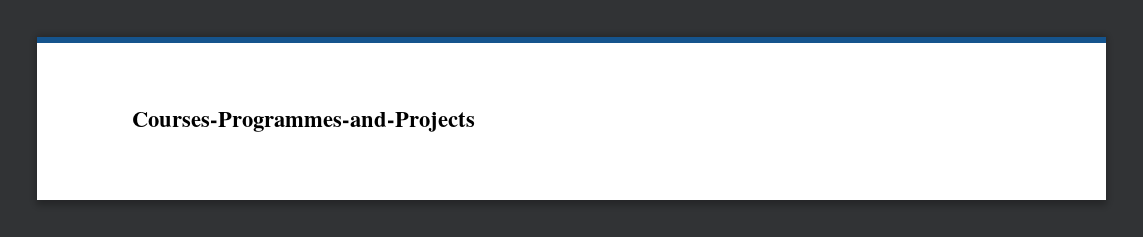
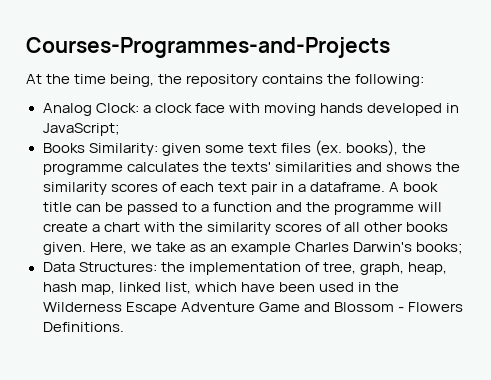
+ At the time being, the repository contains the following:
+ Analog Clock: a clock face with moving hands developed in JavaScript;
+ Books Similarity: given some text files (ex. books), the programme calculates the texts' similarities and shows the similarity scores of each text pair in a dataframe. A book title can be passed to a function and the programme will create a chart with the similarity scores of all other books given. Here, we take as an example Charles Darwin's books;
+ Data Structures: the implementation of tree, graph, heap, hash map, linked list, which have been used in the Wilderness Escape Adventure Game and Blossom - Flowers Definitions.

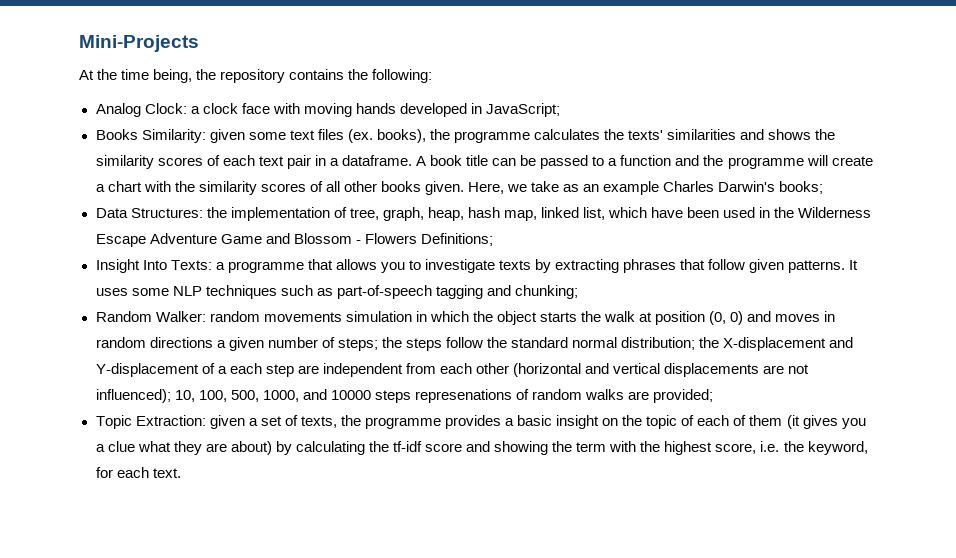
- Courses-Programmes-and-Projects
+ Mini-Projects
- Data Structures: the implementation of tree, graph, heap, hash map, linked list, which have been used in the Wilderness Escape Adventure Game and Blossom - Flowers Definitions.
+ Data Structures: the implementation of tree, graph, heap, hash map, linked list, which have been used in the Wilderness Escape Adventure Game and Blossom - Flowers Definitions;
+ Insight Into Texts: a programme that allows you to investigate texts by extracting phrases that follow given patterns. It uses some NLP techniques such as part-of-speech tagging and chunking;
+ Random Walker: random movements simulation in which the object starts the walk at position (0, 0) and moves in random directions a given number of steps; the steps follow the standard normal distribution; the X-displacement and Y-displacement of a each step are independent from each other (horizontal and vertical displacements are not influenced); 10, 100, 500, 1000, and 10000 steps represenations of random walks are provided;
+ Topic Extraction: given a set of texts, the programme provides a basic insight on the topic of each of them (it gives you a clue what they are about) by calculating the tf-idf score and showing the term with the highest score, i.e. the keyword, for each text.

